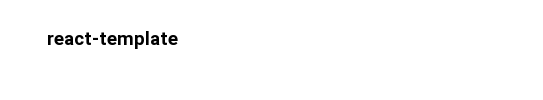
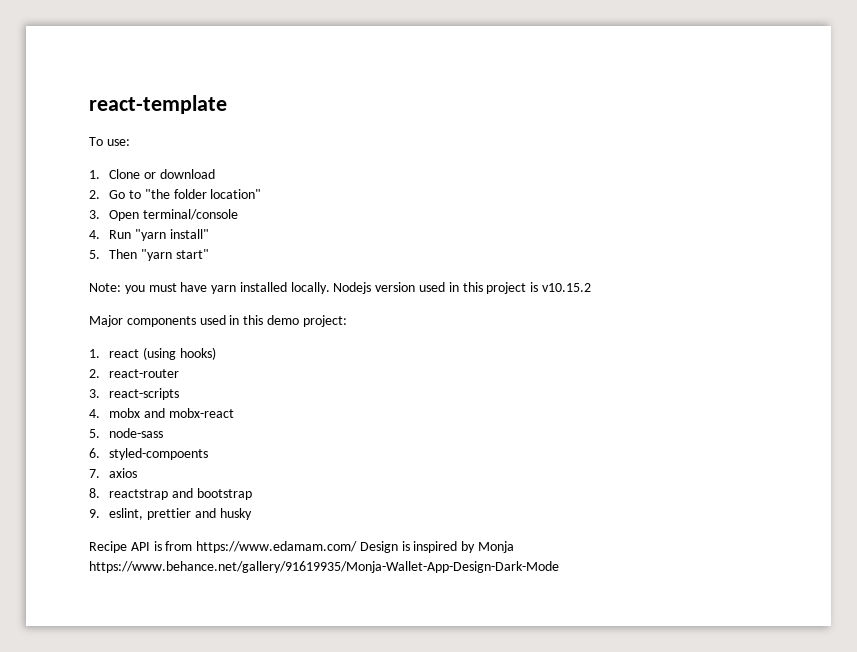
+ To use:
+ 1. Clone or download
+ 2. Go to "the folder location"
+ 3. Open terminal/console
+ 4. Run "yarn install"
+ 5. Then "yarn start"
+ Note: you must have yarn installed locally. Nodejs version used in this project is v10.15.2
+ Major components used in this demo project:
+ 1. react (using hooks)
+ 2. react-router
+ 3. react-scripts
+ 4. mobx and mobx-react
+ 5. node-sass
+ 6. styled-compoents
+ 7. axios
+ 8. reactstrap and bootstrap
+ 9. eslint, prettier and husky
+ Recipe API is from https://www.edamam.com/ Design is inspired by Monja https://www.behance.net/gallery/91619935/Monja-Wallet-App-Design-Dark-Mode

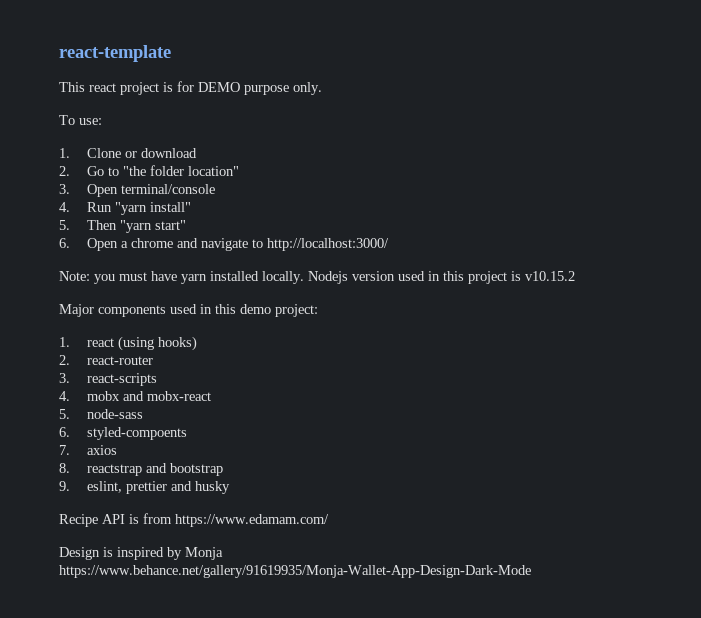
+ This react project is for DEMO purpose only.
+ 6. Open a chrome and navigate to http://localhost:3000/
- Recipe API is from https://www.edamam.com/ Design is inspired by Monja https://www.behance.net/gallery/91619935/Monja-Wallet-App-Design-Dark-Mode
+ Recipe API is from https://www.edamam.com/
+ Design is inspired by Monja https://www.behance.net/gallery/91619935/Monja-Wallet-App-Design-Dark-Mode

